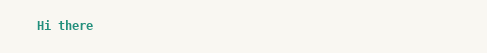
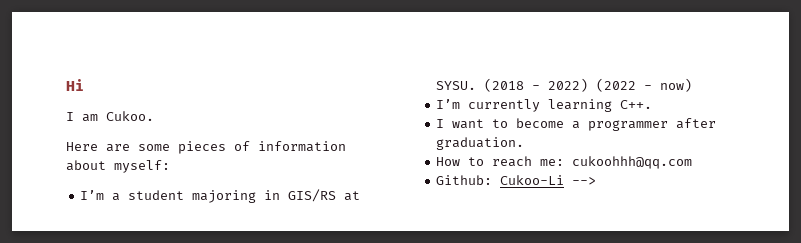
- Hi there
+ Hi
+ I am Cukoo.
+ Here are some pieces of information about myself:
+ I’m a student majoring in GIS/RS at SYSU. (2018 - 2022) (2022 - now)
+ I’m currently learning C++.
+ I want to become a programmer after graduation.
+ How to reach me: cukoohhh@qq.com
+ Github: Cukoo-Li -->

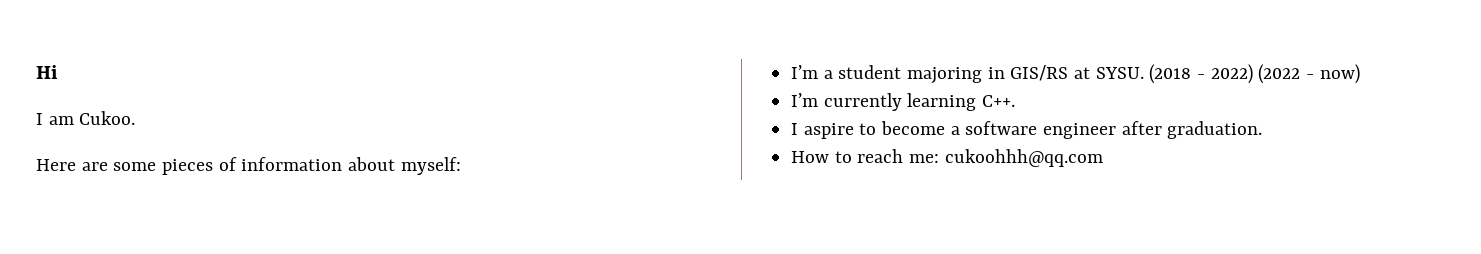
- I want to become a programmer after graduation.
+ I aspire to become a software engineer after graduation.
- Github: Cukoo-Li -->

